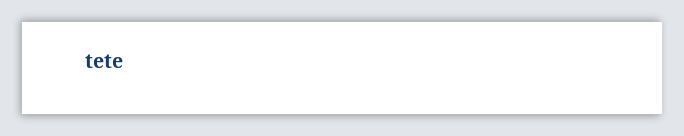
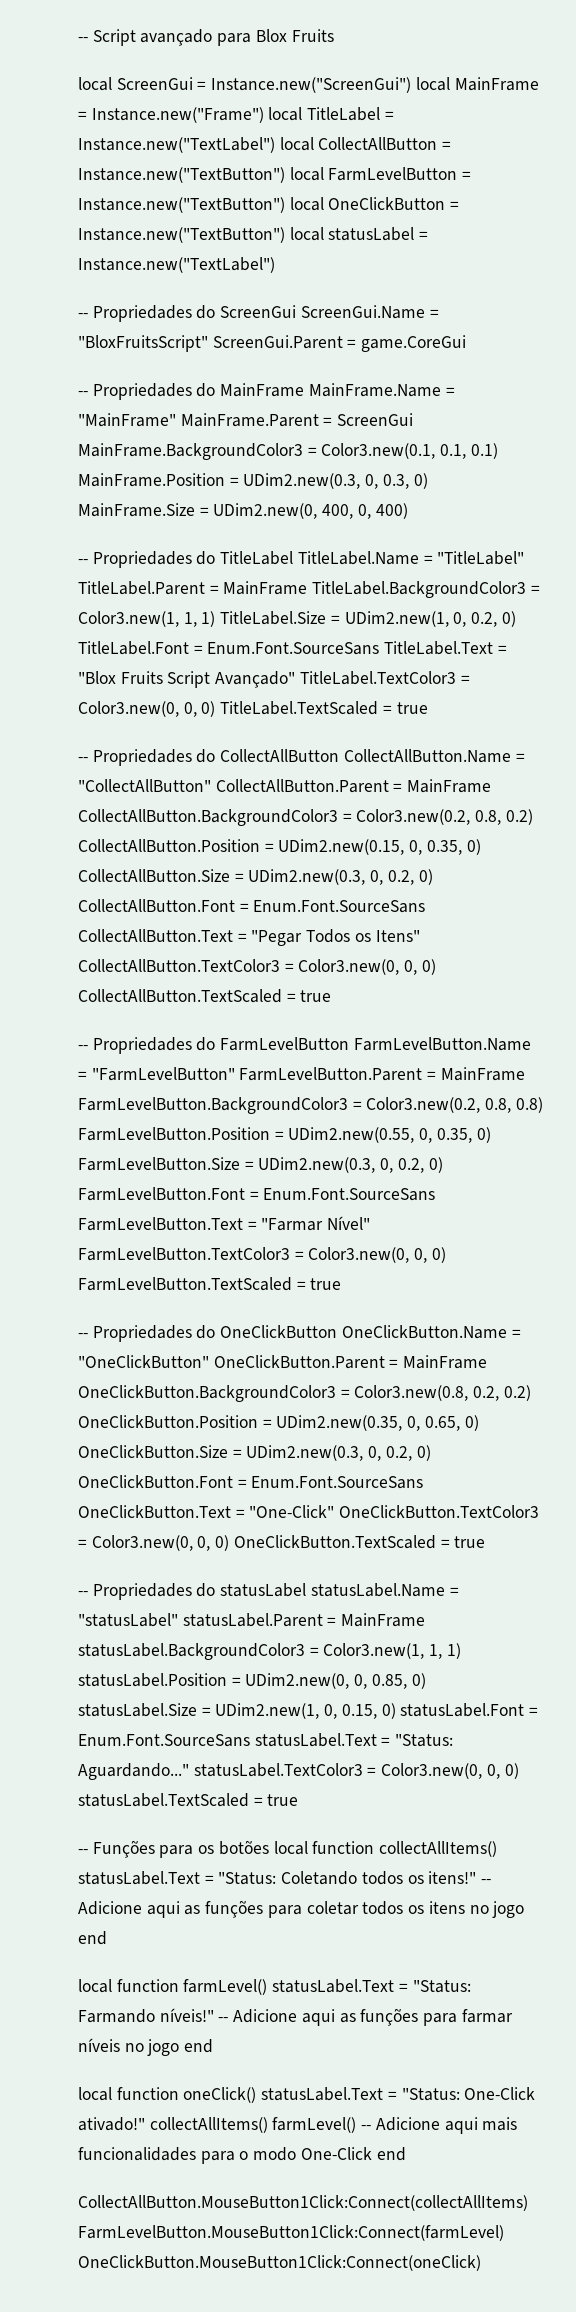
- tete
+ -- Script avançado para Blox Fruits
+ local ScreenGui = Instance.new("ScreenGui") local MainFrame = Instance.new("Frame") local TitleLabel = Instance.new("TextLabel") local CollectAllButton = Instance.new("TextButton") local FarmLevelButton = Instance.new("TextButton") local OneClickButton = Instance.new("TextButton") local statusLabel = Instance.new("TextLabel")
+ -- Propriedades do ScreenGui ScreenGui.Name = "BloxFruitsScript" ScreenGui.Parent = game.CoreGui
+ -- Propriedades do MainFrame MainFrame.Name = "MainFrame" MainFrame.Parent = ScreenGui MainFrame.BackgroundColor3 = Color3.new(0.1, 0.1, 0.1) MainFrame.Position = UDim2.new(0.3, 0, 0.3, 0) MainFrame.Size = UDim2.new(0, 400, 0, 400)
+ -- Propriedades do TitleLabel TitleLabel.Name = "TitleLabel" TitleLabel.Parent = MainFrame TitleLabel.BackgroundColor3 = Color3.new(1, 1, 1) TitleLabel.Size = UDim2.new(1, 0, 0.2, 0) TitleLabel.Font = Enum.Font.SourceSans TitleLabel.Text = "Blox Fruits Script Avançado" TitleLabel.TextColor3 = Color3.new(0, 0, 0) TitleLabel.TextScaled = true
+ -- Propriedades do CollectAllButton CollectAllButton.Name = "CollectAllButton" CollectAllButton.Parent = MainFrame CollectAllButton.BackgroundColor3 = Color3.new(0.2, 0.8, 0.2) CollectAllButton.Position = UDim2.new(0.15, 0, 0.35, 0) CollectAllButton.Size = UDim2.new(0.3, 0, 0.2, 0) CollectAllButton.Font = Enum.Font.SourceSans CollectAllButton.Text = "Pegar Todos os Itens" CollectAllButton.TextColor3 = Color3.new(0, 0, 0) CollectAllButton.TextScaled = true
+ -- Propriedades do FarmLevelButton FarmLevelButton.Name = "FarmLevelButton" FarmLevelButton.Parent = MainFrame FarmLevelButton.BackgroundColor3 = Color3.new(0.2, 0.8, 0.8) FarmLevelButton.Position = UDim2.new(0.55, 0, 0.35, 0) FarmLevelButton.Size = UDim2.new(0.3, 0, 0.2, 0) FarmLevelButton.Font = Enum.Font.SourceSans FarmLevelButton.Text = "Farmar Nível" FarmLevelButton.TextColor3 = Color3.new(0, 0, 0) FarmLevelButton.TextScaled = true
+ -- Propriedades do OneClickButton OneClickButton.Name = "OneClickButton" OneClickButton.Parent = MainFrame OneClickButton.BackgroundColor3 = Color3.new(0.8, 0.2, 0.2) OneClickButton.Position = UDim2.new(0.35, 0, 0.65, 0) OneClickButton.Size = UDim2.new(0.3, 0, 0.2, 0) OneClickButton.Font = Enum.Font.SourceSans OneClickButton.Text = "One-Click" OneClickButton.TextColor3 = Color3.new(0, 0, 0) OneClickButton.TextScaled = true
+ -- Propriedades do statusLabel statusLabel.Name = "statusLabel" statusLabel.Parent = MainFrame statusLabel.BackgroundColor3 = Color3.new(1, 1, 1) statusLabel.Position = UDim2.new(0, 0, 0.85, 0) statusLabel.Size = UDim2.new(1, 0, 0.15, 0) statusLabel.Font = Enum.Font.SourceSans statusLabel.Text = "Status: Aguardando..." statusLabel.TextColor3 = Color3.new(0, 0, 0) statusLabel.TextScaled = true
+ -- Funções para os botões local function collectAllItems() statusLabel.Text = "Status: Coletando todos os itens!" -- Adicione aqui as funções para coletar todos os itens no jogo end
+ local function farmLevel() statusLabel.Text = "Status: Farmando níveis!" -- Adicione aqui as funções para farmar níveis no jogo end
+ local function oneClick() statusLabel.Text = "Status: One-Click ativado!" collectAllItems() farmLevel() -- Adicione aqui mais funcionalidades para o modo One-Click end
+ CollectAllButton.MouseButton1Click:Connect(collectAllItems) FarmLevelButton.MouseButton1Click:Connect(farmLevel) OneClickButton.MouseButton1Click:Connect(oneClick)

